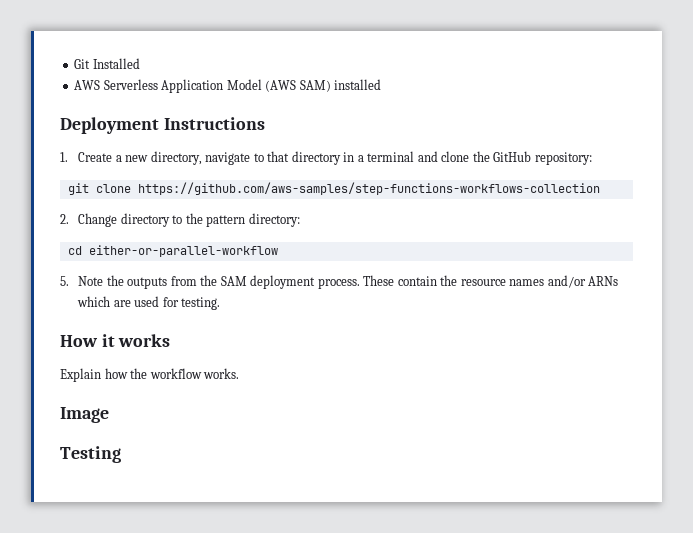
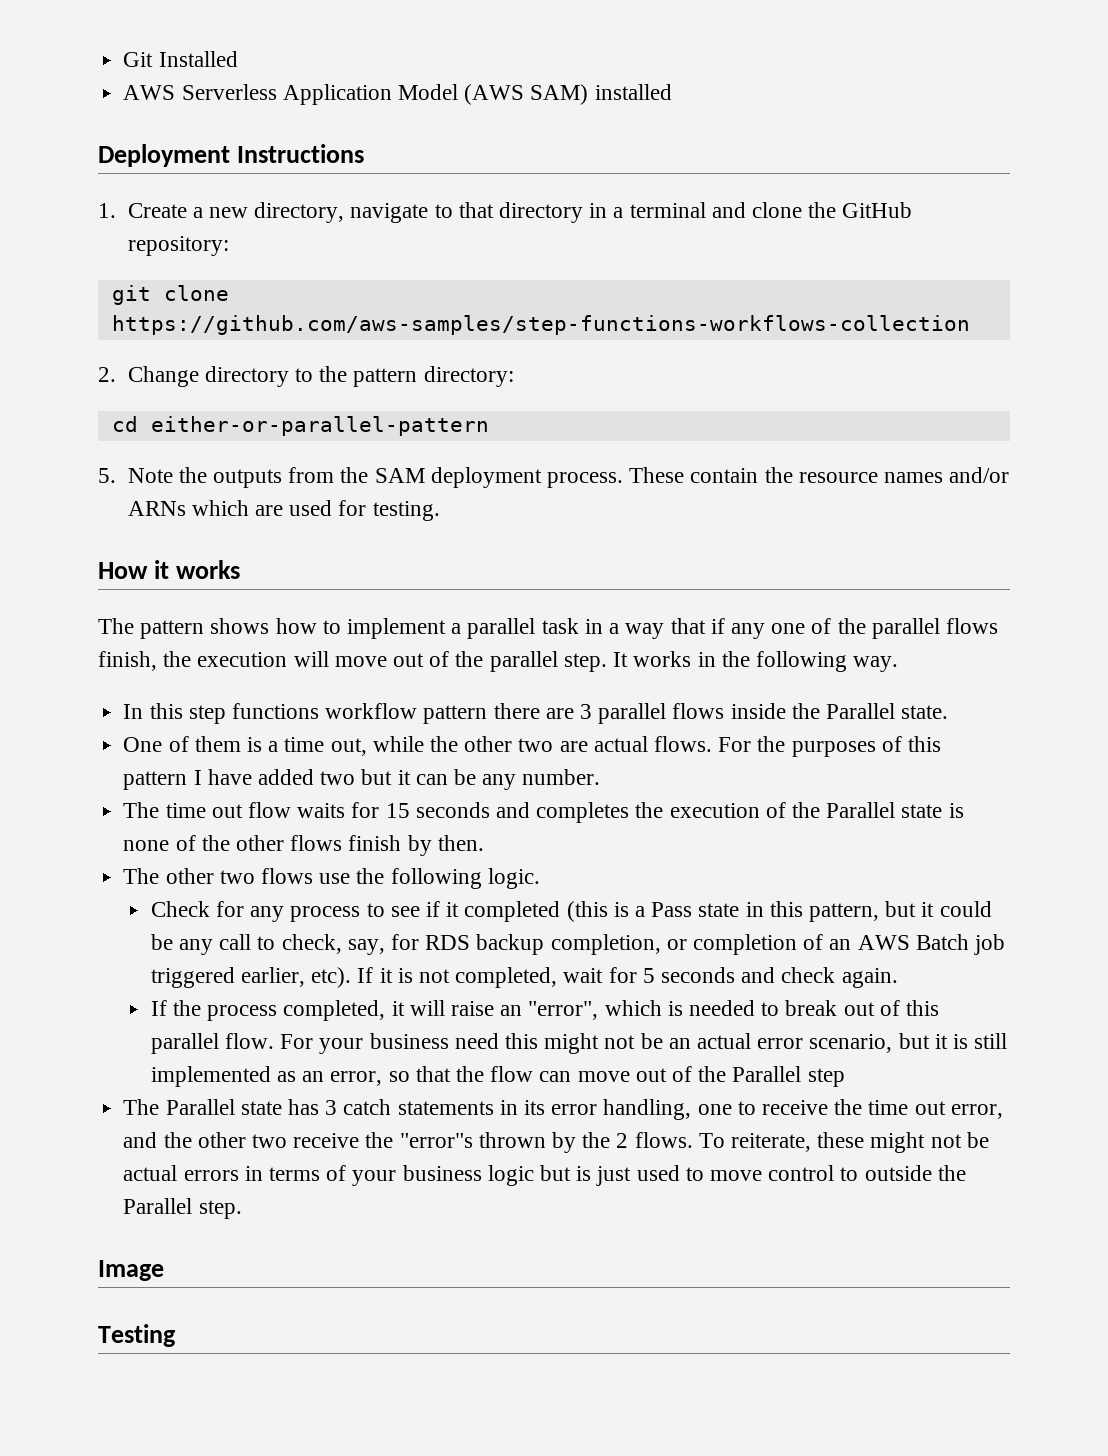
- cd either-or-parallel-workflow
+ cd either-or-parallel-pattern
- Explain how the workflow works.
+ The pattern shows how to implement a parallel task in a way that if any one of the parallel flows finish, the execution will move out of the parallel step. It works in the following way.
+ In this step functions workflow pattern there are 3 parallel flows inside the Parallel state.
+ One of them is a time out, while the other two are actual flows. For the purposes of this pattern I have added two but it can be any number.
+ The time out flow waits for 15 seconds and completes the execution of the Parallel state is none of the other flows finish by then.
+ The other two flows use the following logic.
+ Check for any process to see if it completed (this is a Pass state in this pattern, but it could be any call to check, say, for RDS backup completion, or completion of an AWS Batch job triggered earlier, etc). If it is not completed, wait for 5 seconds and check again.
+ If the process completed, it will raise an "error", which is needed to break out of this parallel flow. For your business need this might not be an actual error scenario, but it is still implemented as an error, so that the flow can move out of the Parallel step
+ The Parallel state has 3 catch statements in its error handling, one to receive the time out error, and the other two receive the "error"s thrown by the 2 flows. To reiterate, these might not be actual errors in terms of your business logic but is just used to move control to outside the Parallel step.

